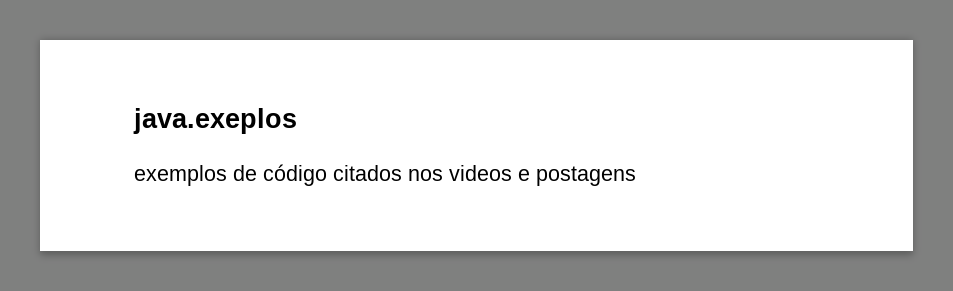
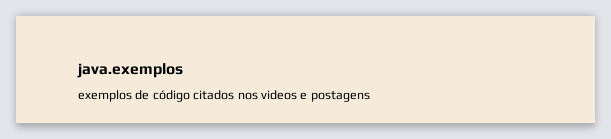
- java.exeplos
+ java.exemplos

